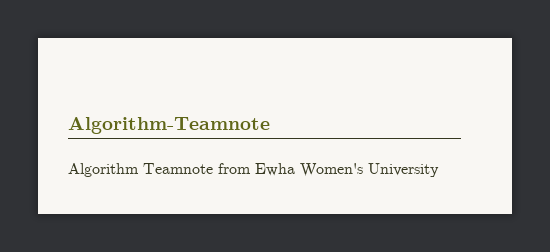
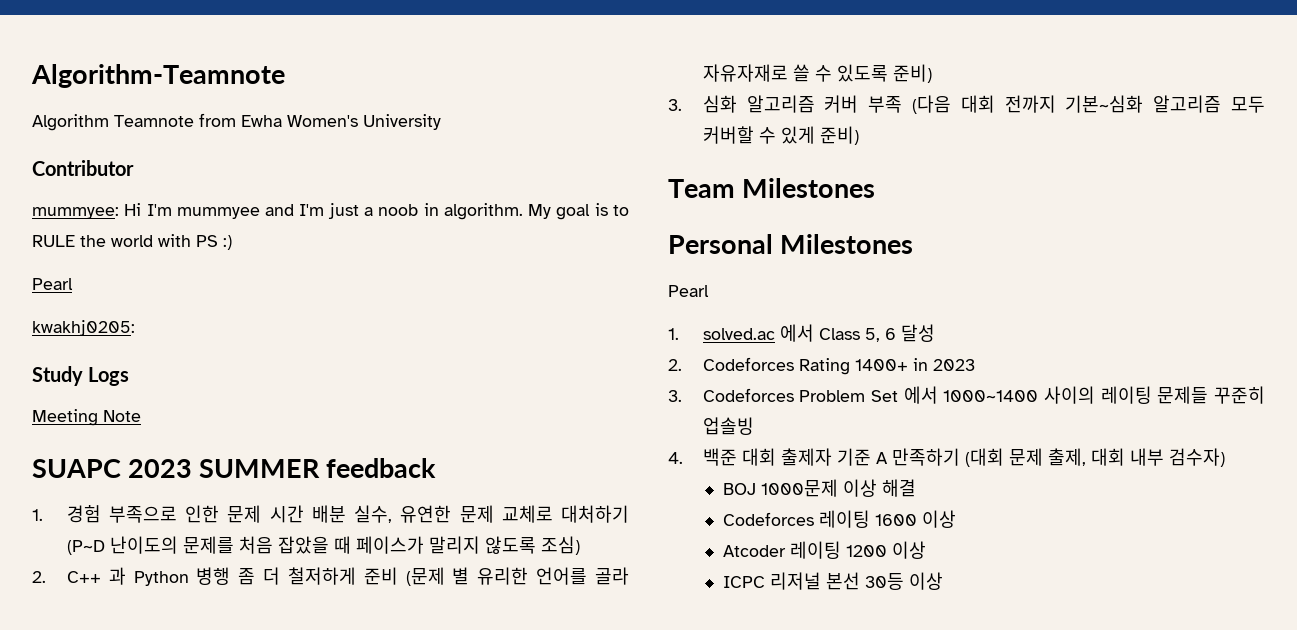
+ Contributor
+ mummyee: Hi I'm mummyee and I'm just a noob in algorithm. My goal is to RULE the world with PS :)
+ Pearl
+ kwakhj0205:
+ Study Logs
+ Meeting Note
+ SUAPC 2023 SUMMER feedback
+ 1. 경험 부족으로 인한 문제 시간 배분 실수, 유연한 문제 교체로 대처하기 (P~D 난이도의 문제를 처음 잡았을 때 페이스가 말리지 않도록 조심)
+ 2. C++ 과 Python 병행 좀 더 철저하게 준비 (문제 별 유리한 언어를 골라 자유자재로 쓸 수 있도록 준비)
+ 3. 심화 알고리즘 커버 부족 (다음 대회 전까지 기본~심화 알고리즘 모두 커버할 수 있게 준비)
+ Team Milestones
+ Personal Milestones
+ Pearl
+ 1. solved.ac 에서 Class 5, 6 달성
+ 2. Codeforces Rating 1400+ in 2023
+ 3. Codeforces Problem Set 에서 1000~1400 사이의 레이팅 문제들 꾸준히 업솔빙
+ 4. 백준 대회 출제자 기준 A 만족하기 (대회 문제 출제, 대회 내부 검수자)
+ BOJ 1000문제 이상 해결
+ Codeforces 레이팅 1600 이상
+ Atcoder 레이팅 1200 이상
+ ICPC 리저널 본선 30등 이상

